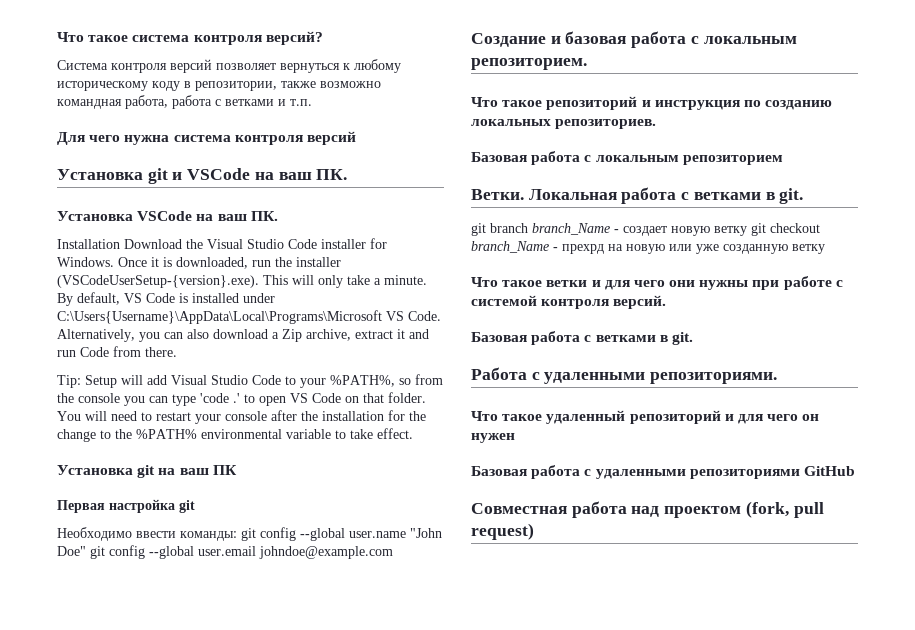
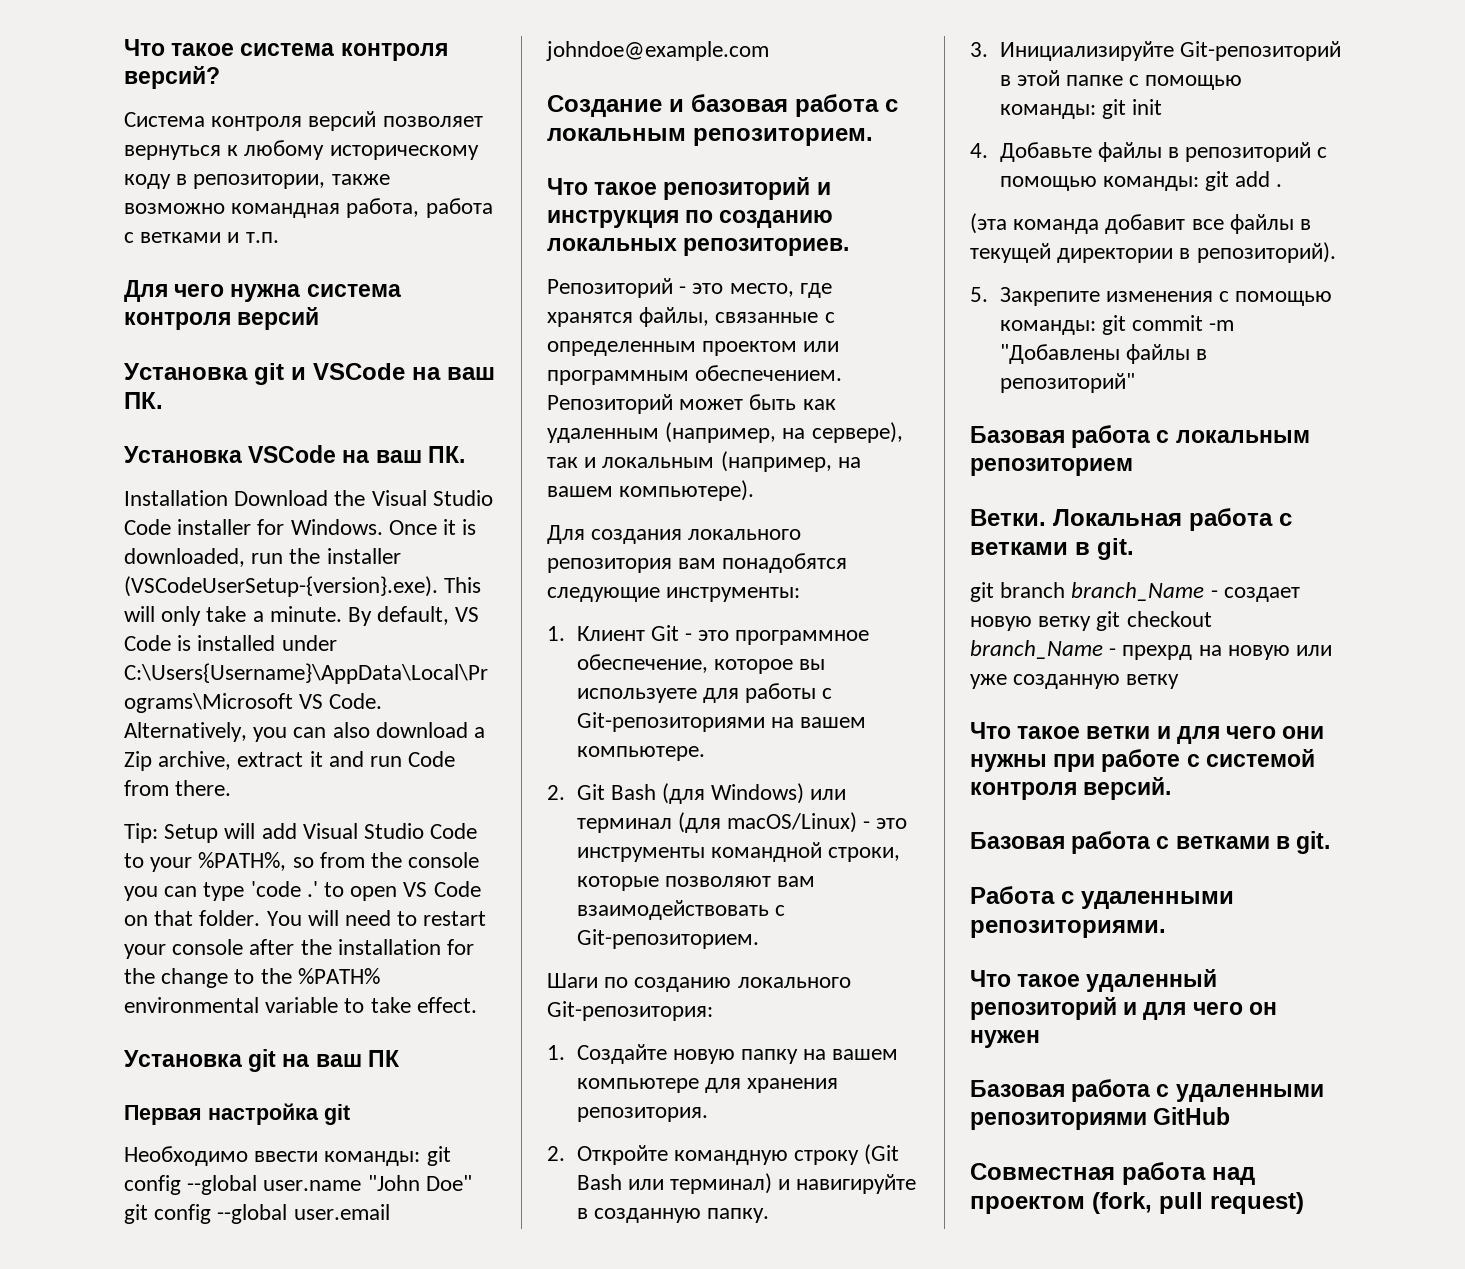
+ Репозиторий - это место, где хранятся файлы, связанные с определенным проектом или программным обеспечением. Репозиторий может быть как удаленным (например, на сервере), так и локальным (например, на вашем компьютере).
+ Для создания локального репозитория вам понадобятся следующие инструменты:
+ 1. Клиент Git - это программное обеспечение, которое вы используете для работы с Git-репозиториями на вашем компьютере.
+ 2. Git Bash (для Windows) или терминал (для macOS/Linux) - это инструменты командной строки, которые позволяют вам взаимодействовать с Git-репозиторием.
+ Шаги по созданию локального Git-репозитория:
+ 1. Создайте новую папку на вашем компьютере для хранения репозитория.
+ 2. Откройте командную строку (Git Bash или терминал) и навигируйте в созданную папку.
+ 3. Инициализируйте Git-репозиторий в этой папке с помощью команды: git init
+ 4. Добавьте файлы в репозиторий с помощью команды: git add .
+ (эта команда добавит все файлы в текущей директории в репозиторий).
+ 5. Закрепите изменения с помощью команды: git commit -m "Добавлены файлы в репозиторий"

